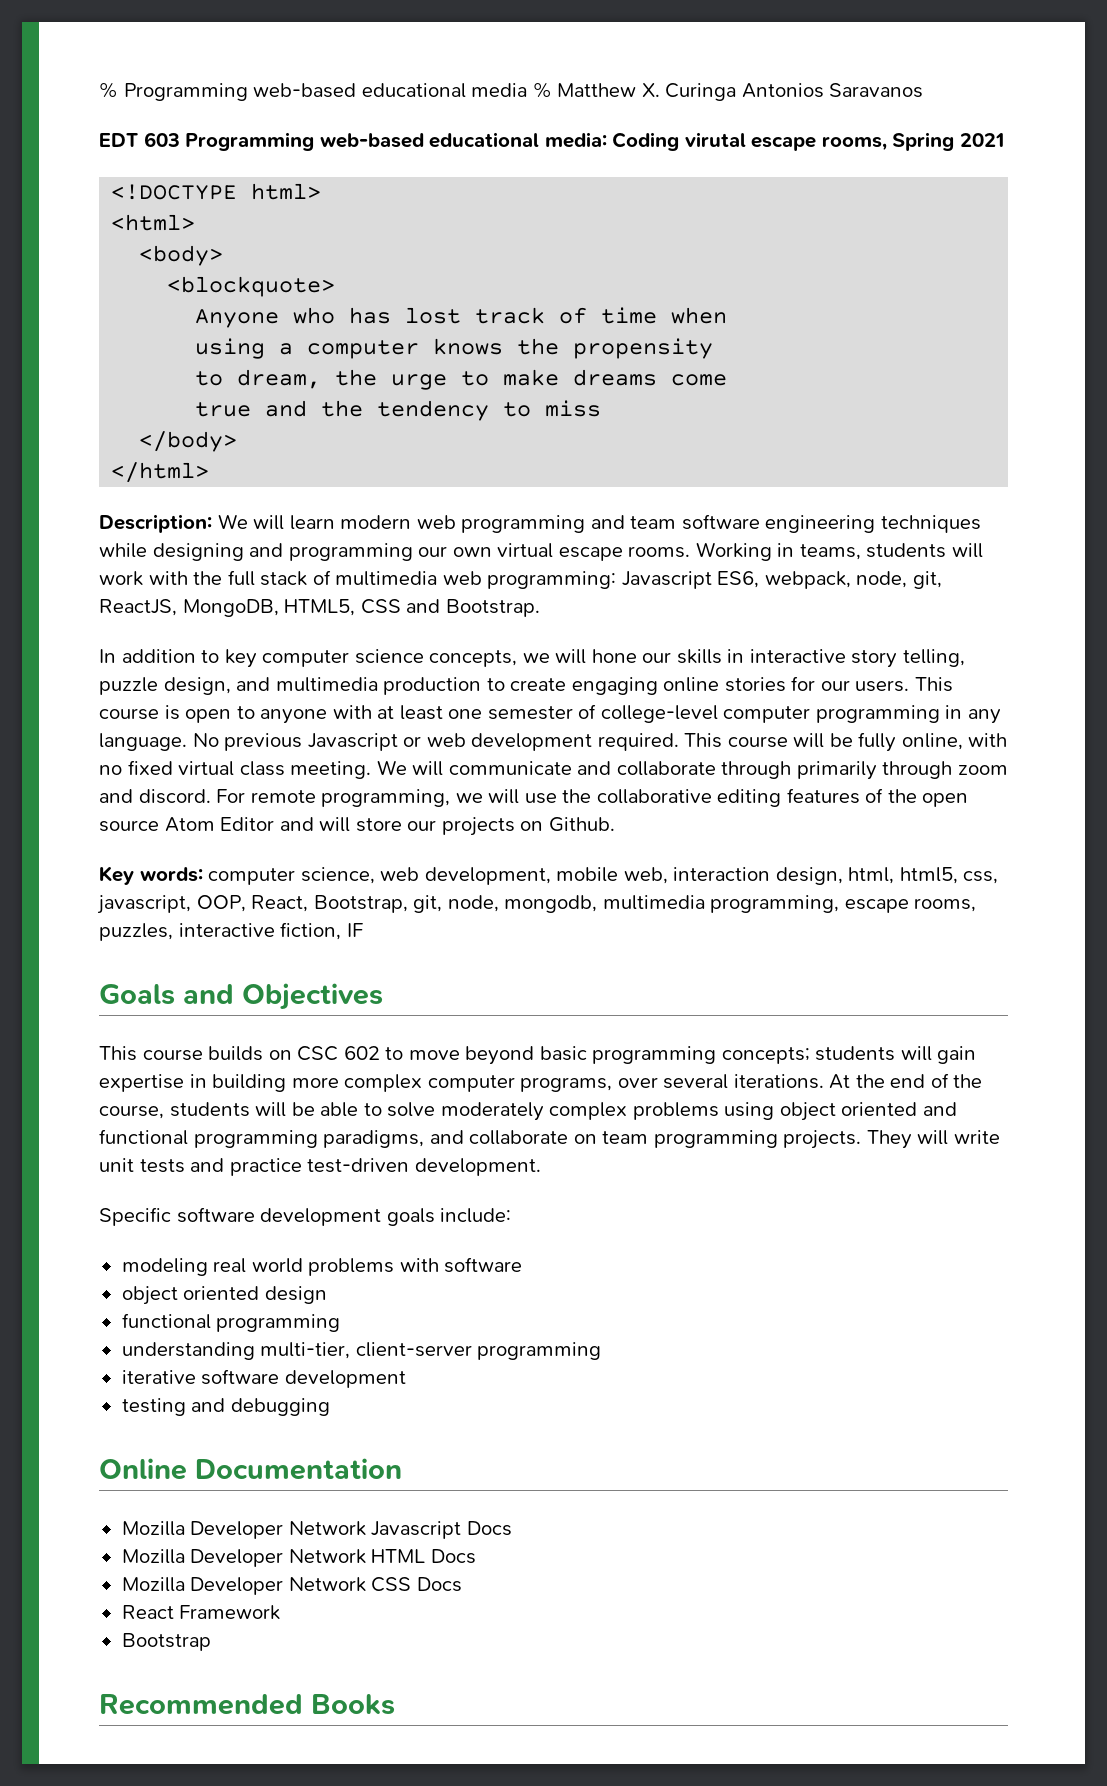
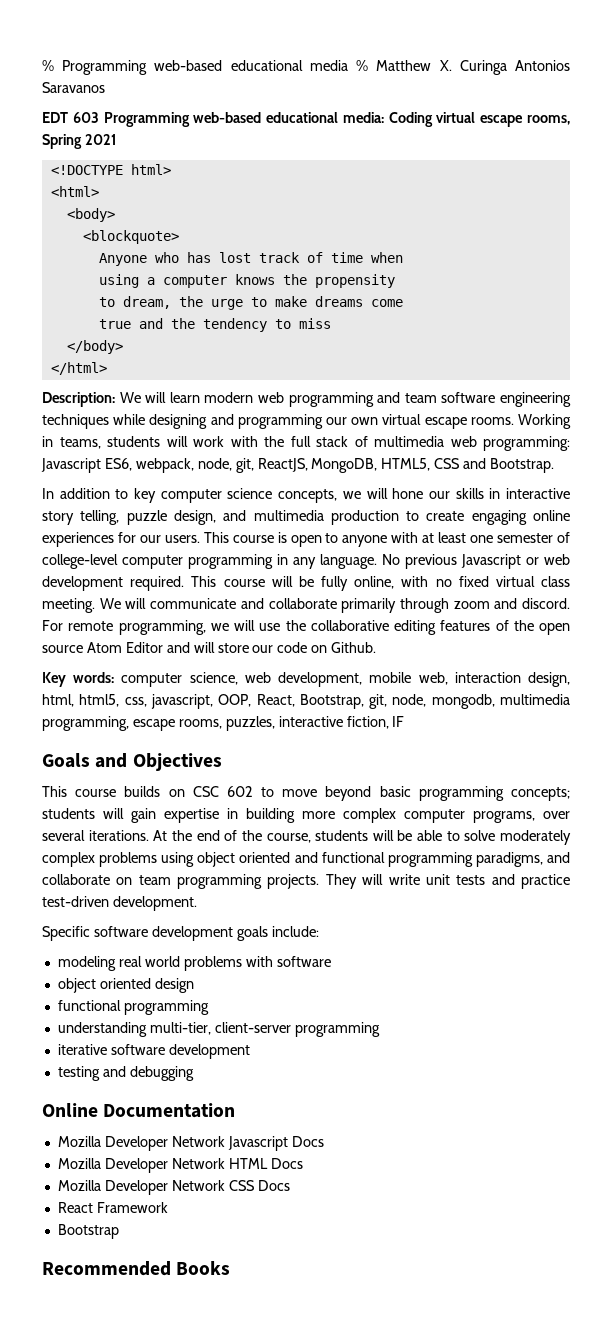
- EDT 603 Programming web-based educational media: Coding virutal escape rooms, Spring 2021
+ EDT 603 Programming web-based educational media: Coding virtual escape rooms, Spring 2021
- In addition to key computer science concepts, we will hone our skills in interactive story telling, puzzle design, and multimedia production to create engaging online stories for our users.
+ In addition to key computer science concepts, we will hone our skills in interactive story telling, puzzle design, and multimedia production to create engaging online experiences for our users.
- We will communicate and collaborate through primarily through zoom and discord.
+ We will communicate and collaborate primarily through zoom and discord.
- For remote programming, we will use the collaborative editing features of the open source Atom Editor and will store our projects on Github.
+ For remote programming, we will use the collaborative editing features of the open source Atom Editor and will store our code on Github.

